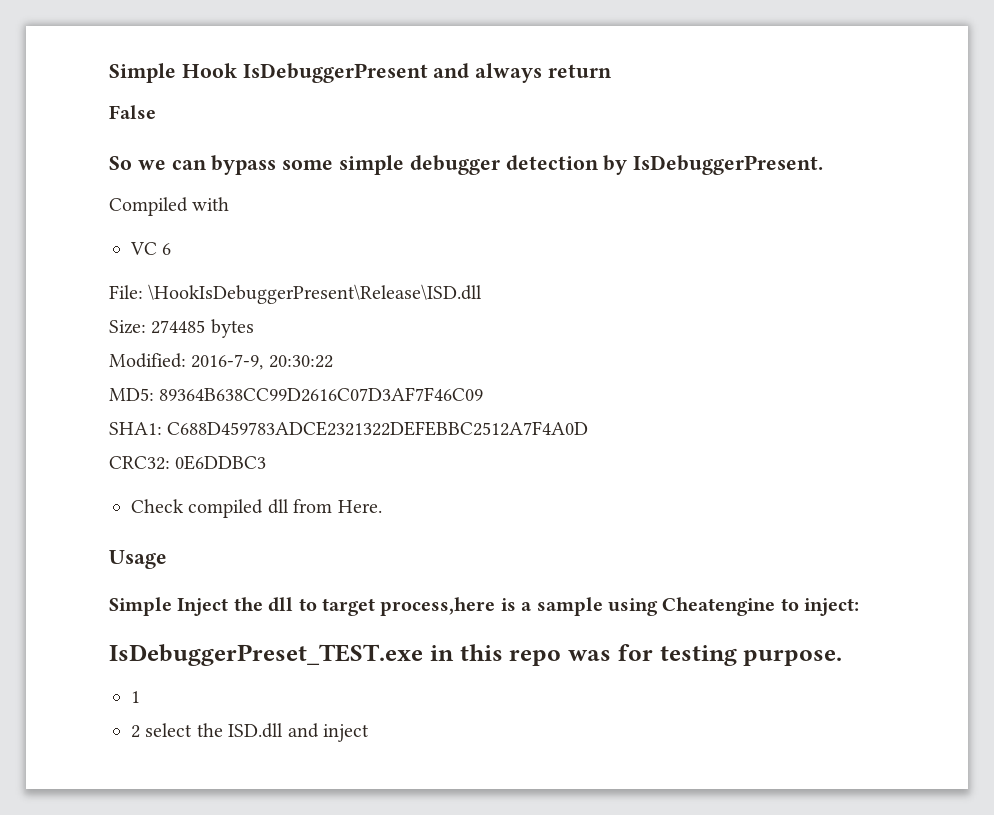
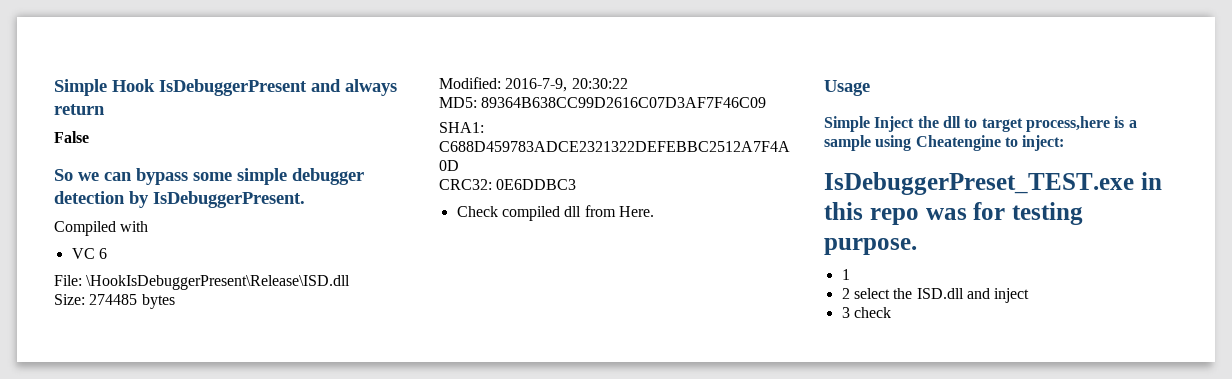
+ 3 check

